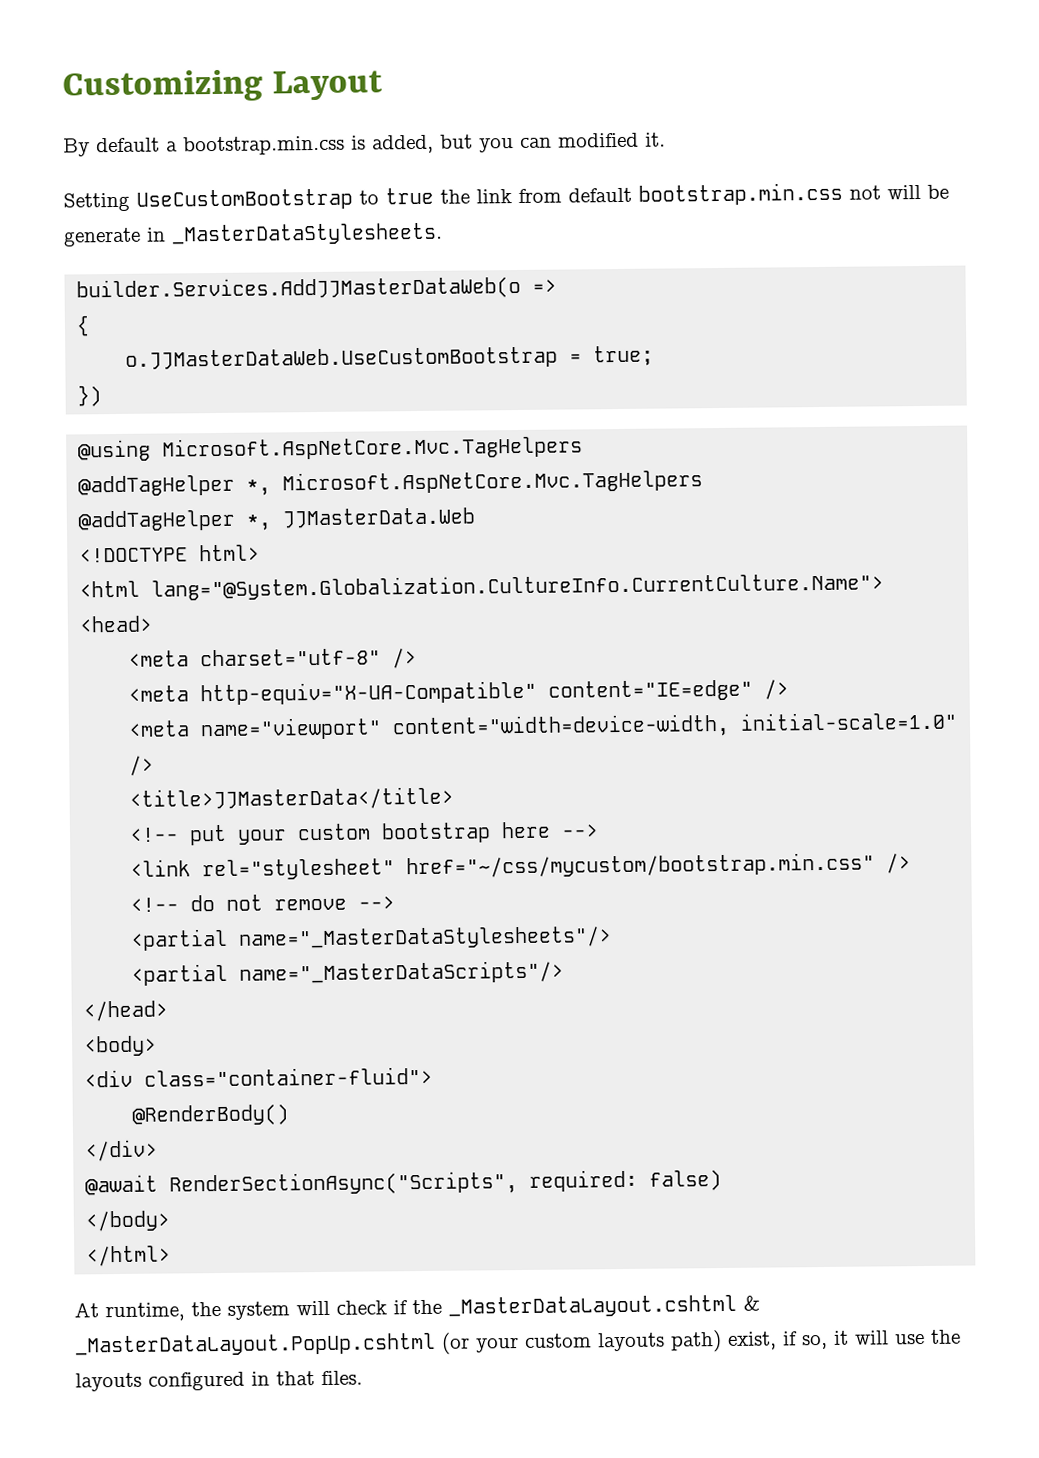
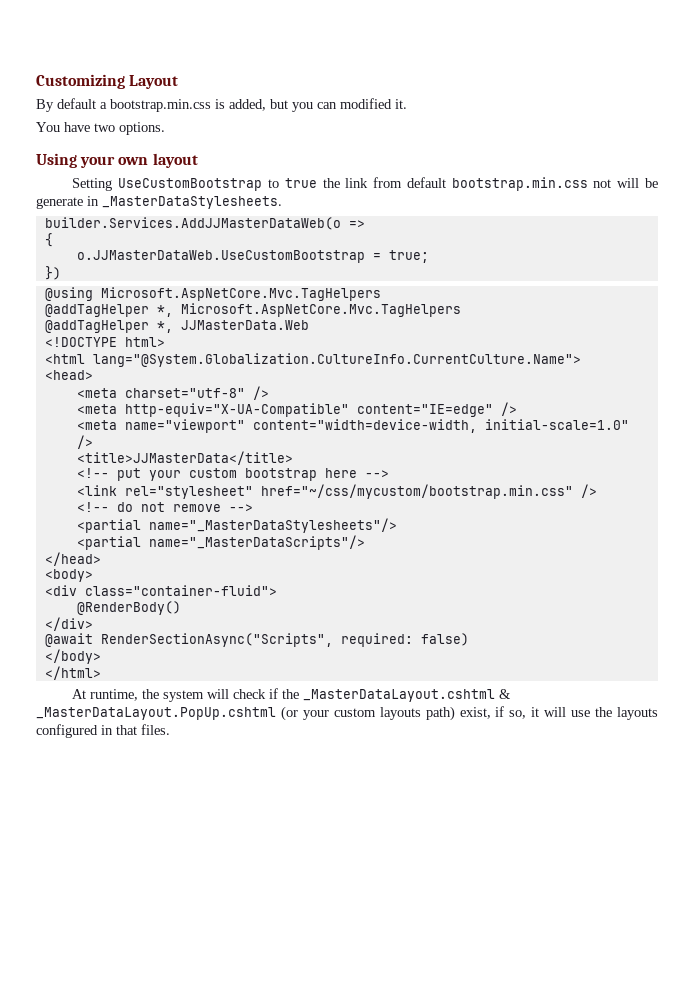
+ You have two options.
+ Using your own layout

